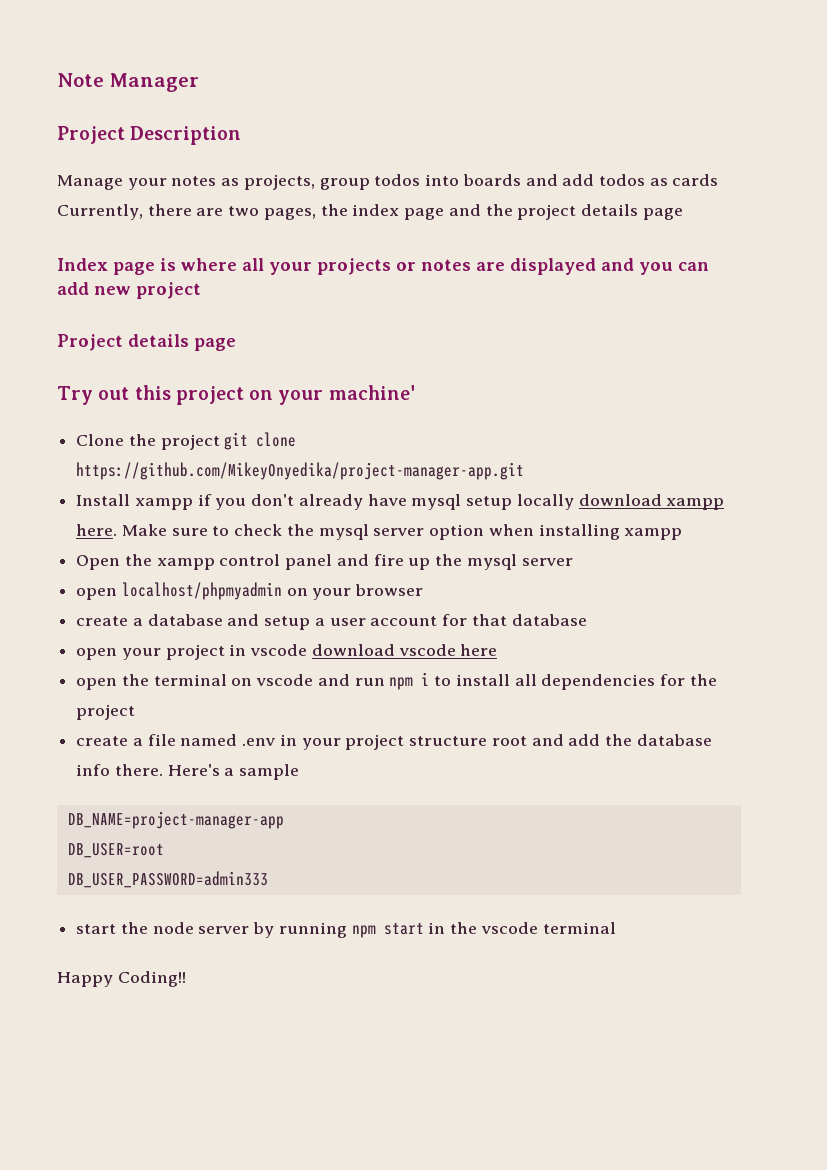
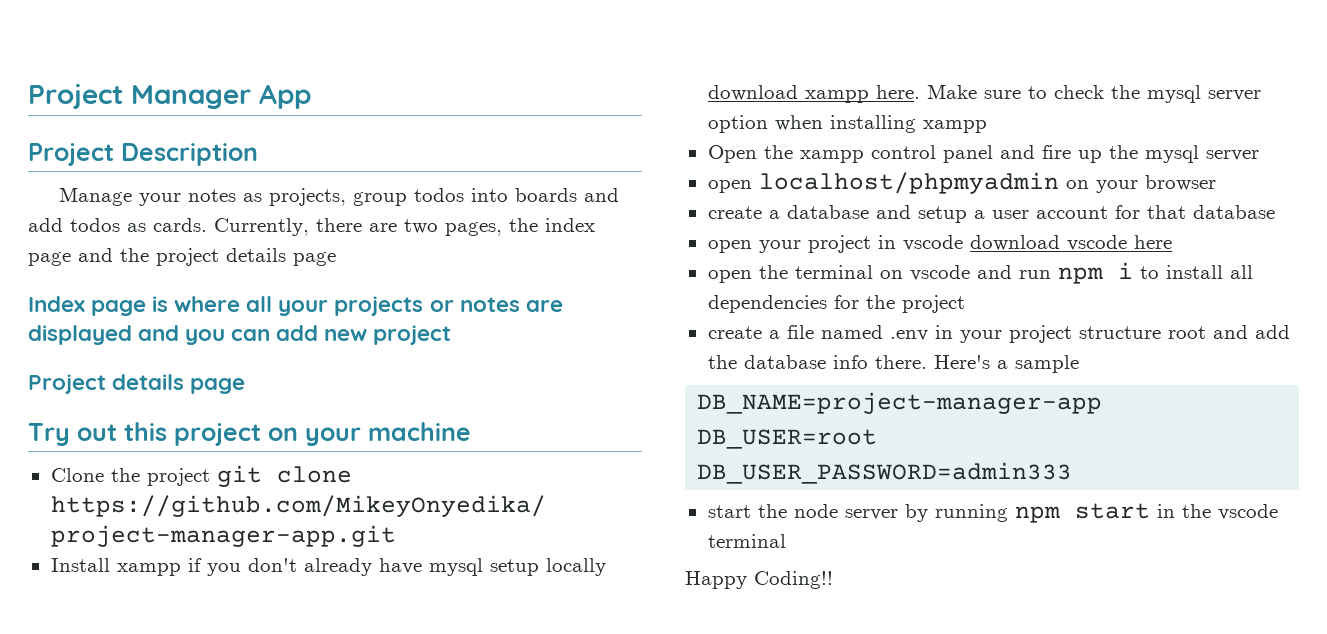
- Note Manager
+ Project Manager App
- Manage your notes as projects, group todos into boards and add todos as cards Currently, there are two pages, the index page and the project details page
+ Manage your notes as projects, group todos into boards and add todos as cards. Currently, there are two pages, the index page and the project details page
- Try out this project on your machine'
+ Try out this project on your machine

